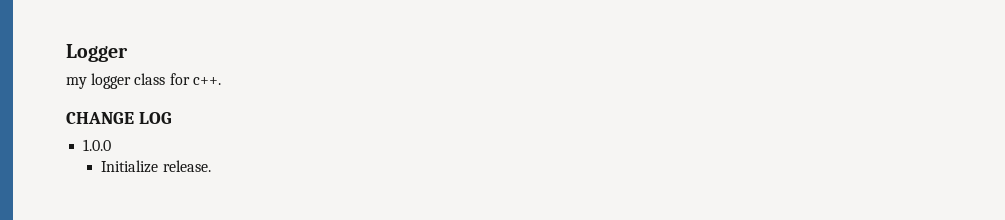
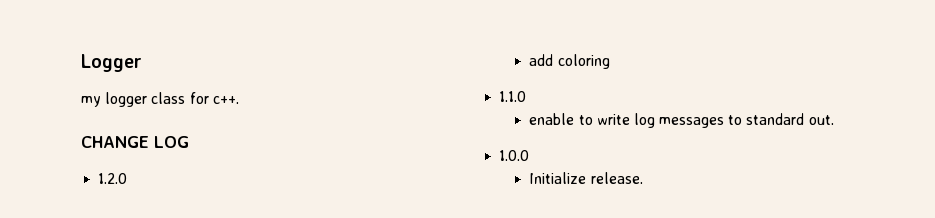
+ 1.2.0
+ add coloring
+ 1.1.0
+ enable to write log messages to standard out.

